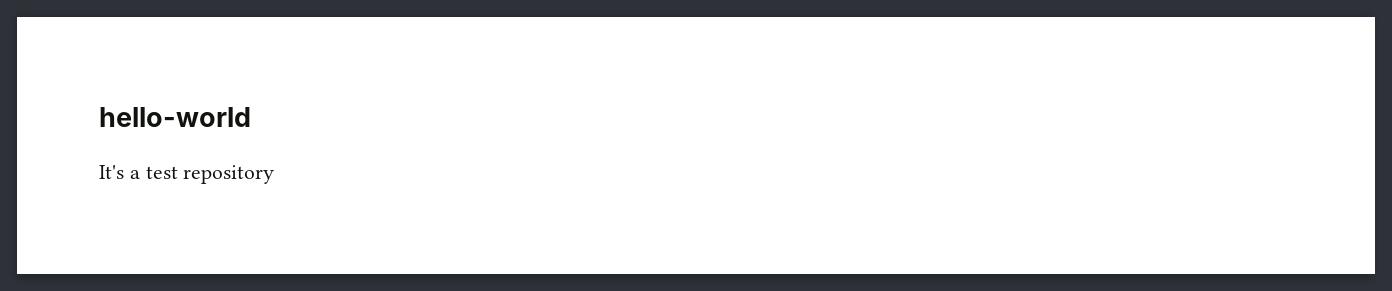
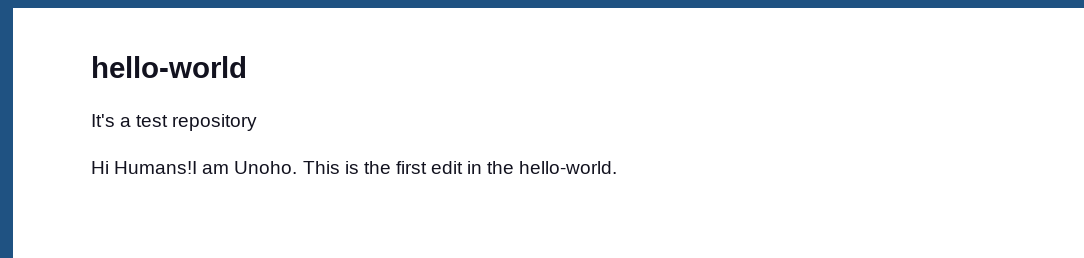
+ Hi Humans!I am Unoho. This is the first edit in the hello-world.

